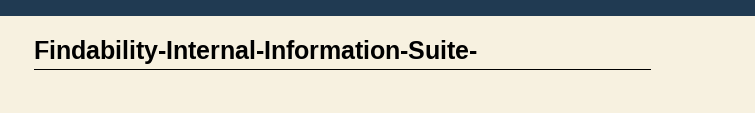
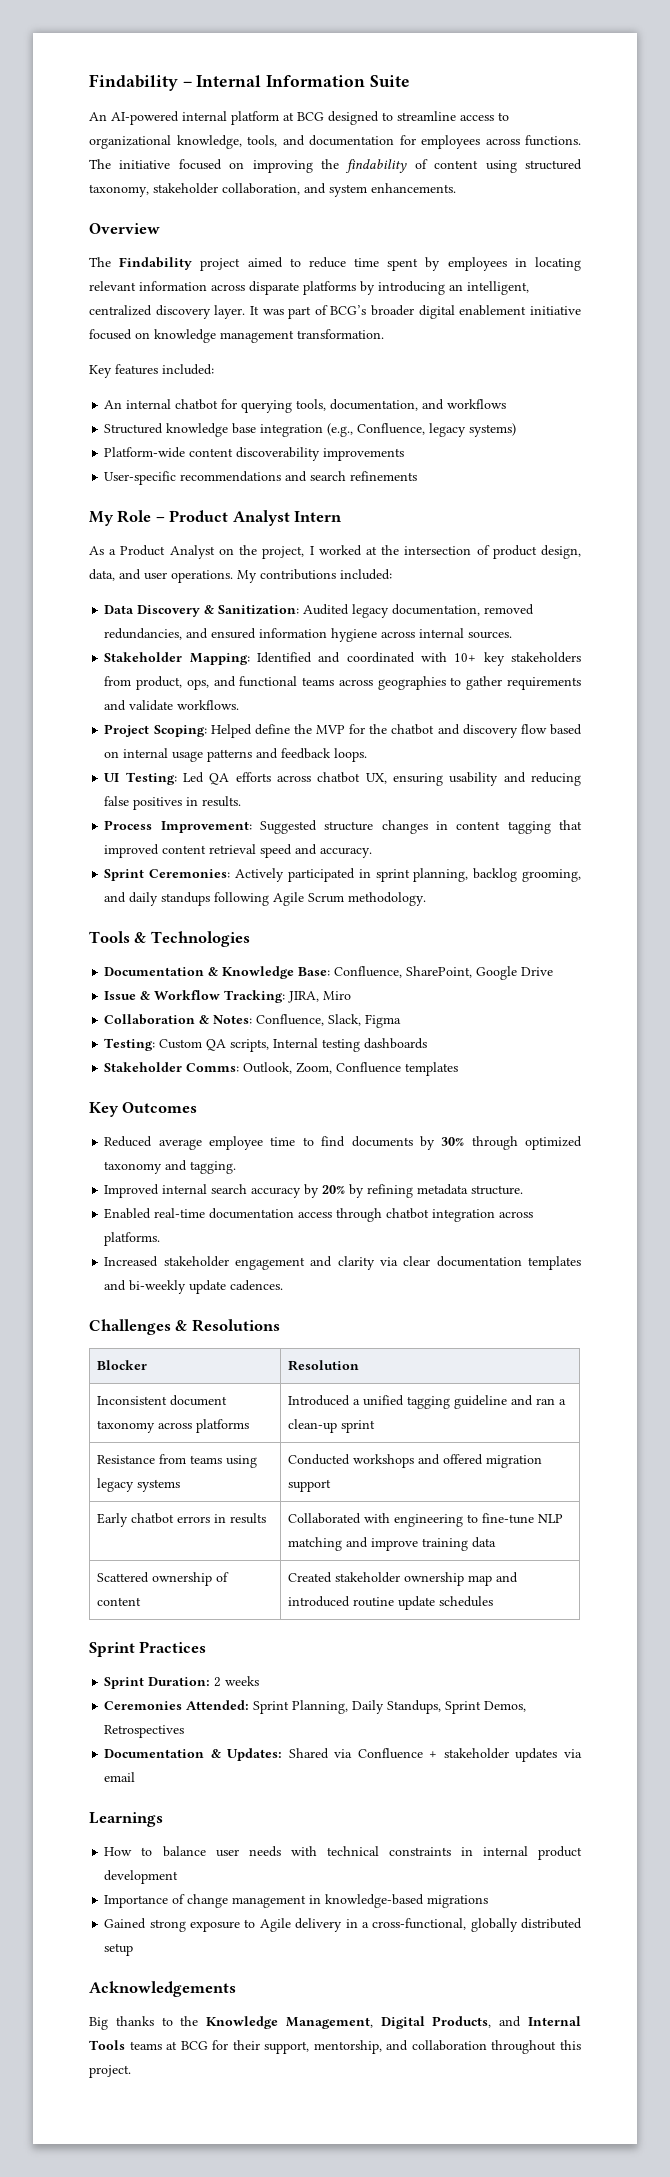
- Findability-Internal-Information-Suite-
+ Findability – Internal Information Suite
+ An AI-powered internal platform at BCG designed to streamline access to organizational knowledge, tools, and documentation for employees across functions. The initiative focused on improving the findability of content using structured taxonomy, stakeholder collaboration, and system enhancements.
+ Overview
+ The Findability project aimed to reduce time spent by employees in locating relevant information across disparate platforms by introducing an intelligent, centralized discovery layer. It was part of BCG’s broader digital enablement initiative focused on knowledge management transformation.
+ Key features included:
+ An internal chatbot for querying tools, documentation, and workflows
+ Structured knowledge base integration (e.g., Confluence, legacy systems)
+ Platform-wide content discoverability improvements
+ User-specific recommendations and search refinements
+ My Role – Product Analyst Intern
+ As a Product Analyst on the project, I worked at the intersection of product design, data, and user operations. My contributions included:
+ Data Discovery & Sanitization: Audited legacy documentation, removed redundancies, and ensured information hygiene across internal sources.
+ Stakeholder Mapping: Identified and coordinated with 10+ key stakeholders from product, ops, and functional teams across geographies to gather requirements and validate workflows.
+ Project Scoping: Helped define the MVP for the chatbot and discovery flow based on internal usage patterns and feedback loops.
+ UI Testing: Led QA efforts across chatbot UX, ensuring usability and reducing false positives in results.
+ Process Improvement: Suggested structure changes in content tagging that improved content retrieval speed and accuracy.
+ Sprint Ceremonies: Actively participated in sprint planning, backlog grooming, and daily standups following Agile Scrum methodology.
+ Tools & Technologies
+ Documentation & Knowledge Base: Confluence, SharePoint, Google Drive
+ Issue & Workflow Tracking: JIRA, Miro
+ Collaboration & Notes: Confluence, Slack, Figma
+ Testing: Custom QA scripts, Internal testing dashboards
+ Stakeholder Comms: Outlook, Zoom, Confluence templates
+ Key Outcomes
+ Reduced average employee time to find documents by 30% through optimized taxonomy and tagging.
+ Improved internal search accuracy by 20% by refining metadata structure.
+ Enabled real-time documentation access through chatbot integration across platforms.
+ Increased stakeholder engagement and clarity via clear documentation templates and bi-weekly update cadences.
+ Challenges & Resolutions
+ Blocker | Resolution
+ Inconsistent document taxonomy across platforms | Introduced a unified tagging guideline and ran a clean-up sprint
+ Resistance from teams using legacy systems | Conducted workshops and offered migration support
+ Early chatbot errors in results | Collaborated with engineering to fine-tune NLP matching and improve training data
+ Scattered ownership of content | Created stakeholder ownership map and introduced routine update schedules
+ Sprint Practices
+ Sprint Duration: 2 weeks
+ Ceremonies Attended: Sprint Planning, Daily Standups, Sprint Demos, Retrospectives
+ Documentation & Updates: Shared via Confluence + stakeholder updates via email
+ Learnings
+ How to balance user needs with technical constraints in internal product development
+ Importance of change management in knowledge-based migrations
+ Gained strong exposure to Agile delivery in a cross-functional, globally distributed setup
+ Acknowledgements
+ Big thanks to the Knowledge Management, Digital Products, and Internal Tools teams at BCG for their support, mentorship, and collaboration throughout this project.

